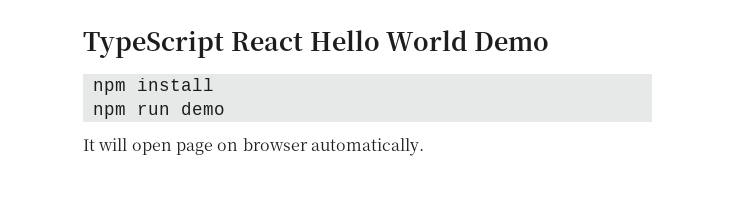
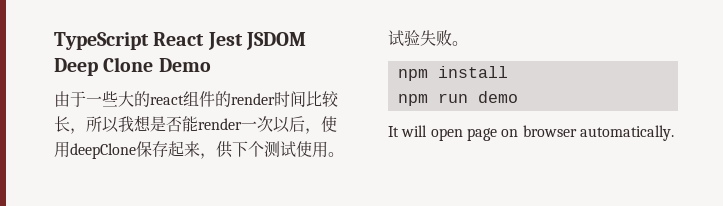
- TypeScript React Hello World Demo
+ TypeScript React Jest JSDOM Deep Clone Demo
+ 由于一些大的react组件的render时间比较长，所以我想是否能render一次以后，使用deepClone保存起来，供下个测试使用。试验失败。

